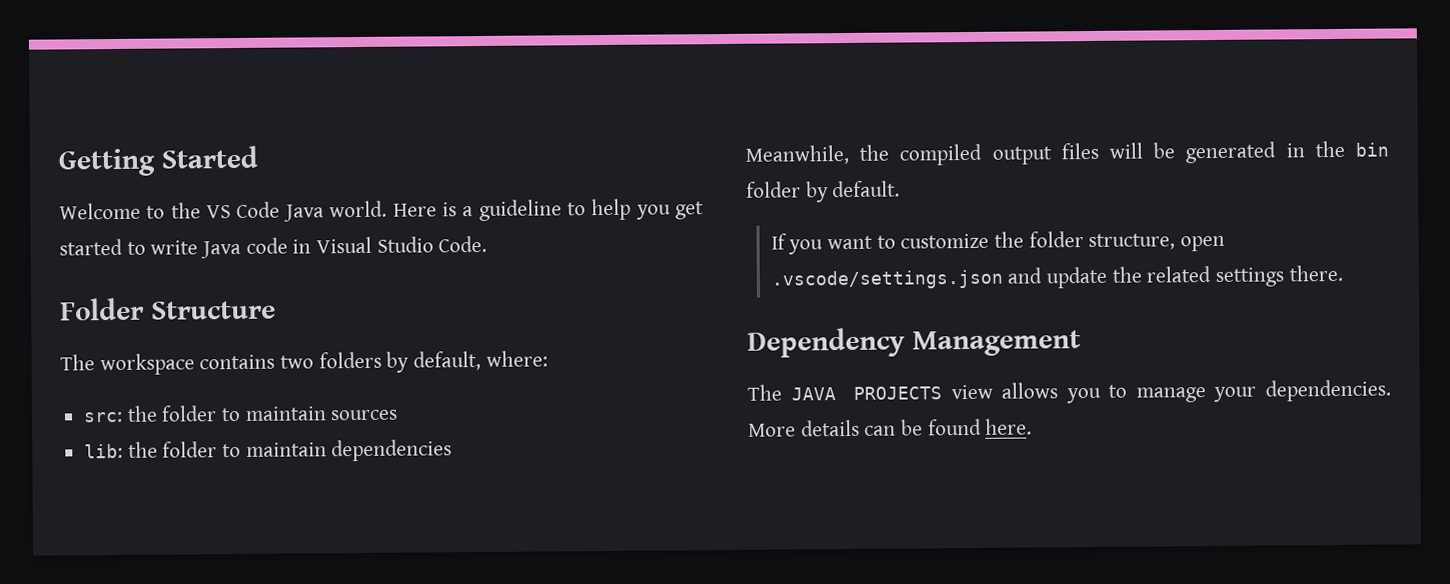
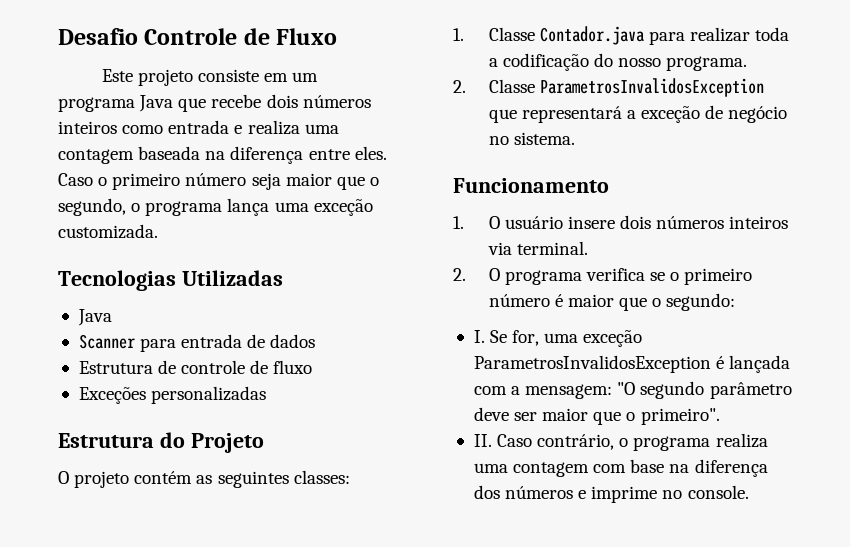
- Getting Started
- Welcome to the VS Code Java world. Here is a guideline to help you get started to write Java code in Visual Studio Code.
- Folder Structure
- The workspace contains two folders by default, where:
- src: the folder to maintain sources
- lib: the folder to maintain dependencies
- Meanwhile, the compiled output files will be generated in the bin folder by default.
- If you want to customize the folder structure, open .vscode/settings.json and update the related settings there.
- Dependency Management
- The JAVA PROJECTS view allows you to manage your dependencies. More details can be found here.
+ Desafio Controle de Fluxo
+ Este projeto consiste em um programa Java que recebe dois números inteiros como entrada e realiza uma contagem baseada na diferença entre eles. Caso o primeiro número seja maior que o segundo, o programa lança uma exceção customizada.
+ Tecnologias Utilizadas
+ Java
+ Scanner para entrada de dados
+ Estrutura de controle de fluxo
+ Exceções personalizadas
+ Estrutura do Projeto
+ O projeto contém as seguintes classes:
+ 1. Classe Contador.java para realizar toda a codificação do nosso programa.
+ 2. Classe ParametrosInvalidosException que representará a exceção de negócio no sistema.
+ Funcionamento
+ 1. O usuário insere dois números inteiros via terminal.
+ 2. O programa verifica se o primeiro número é maior que o segundo:
+ I. Se for, uma exceção ParametrosInvalidosException é lançada com a mensagem: "O segundo parâmetro deve ser maior que o primeiro".
+ II. Caso contrário, o programa realiza uma contagem com base na diferença dos números e imprime no console.

